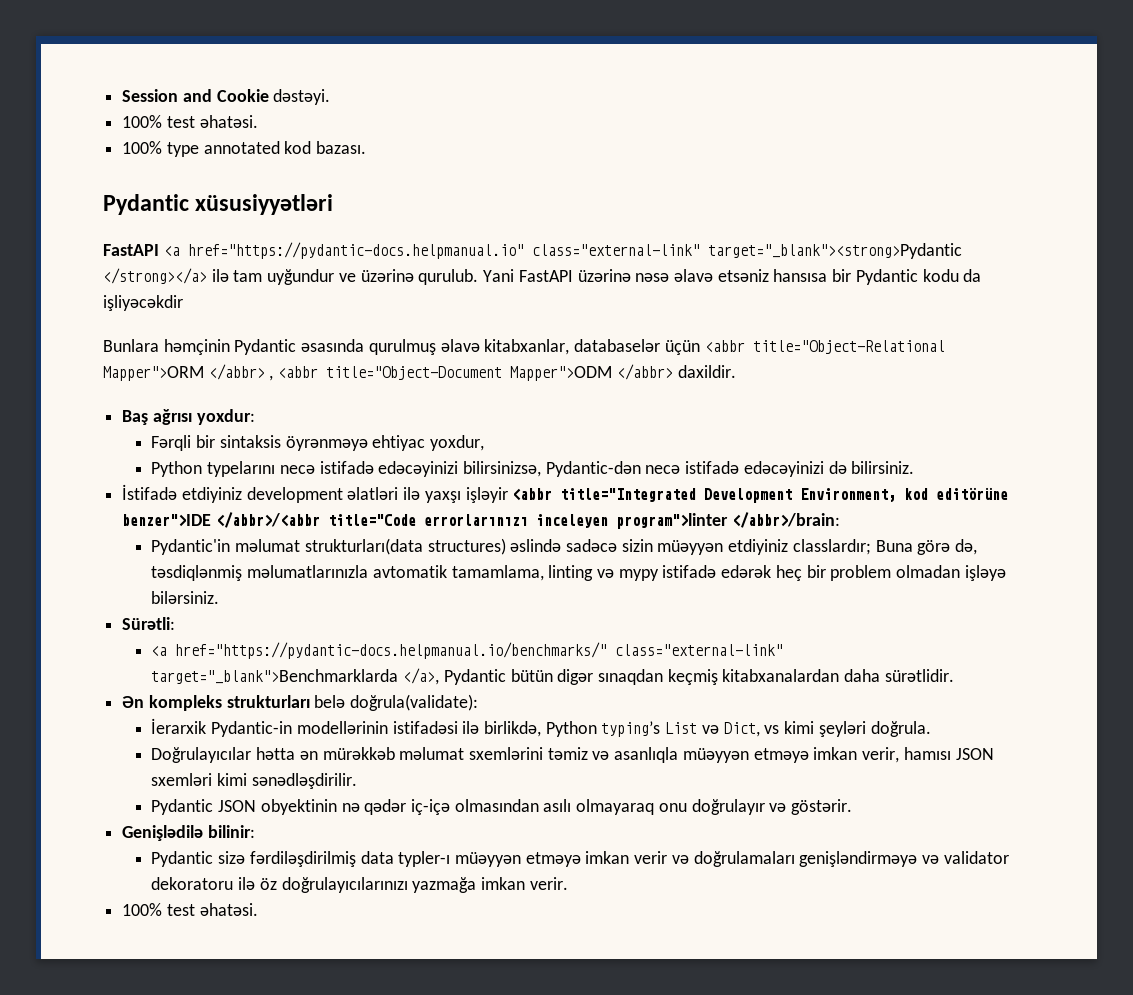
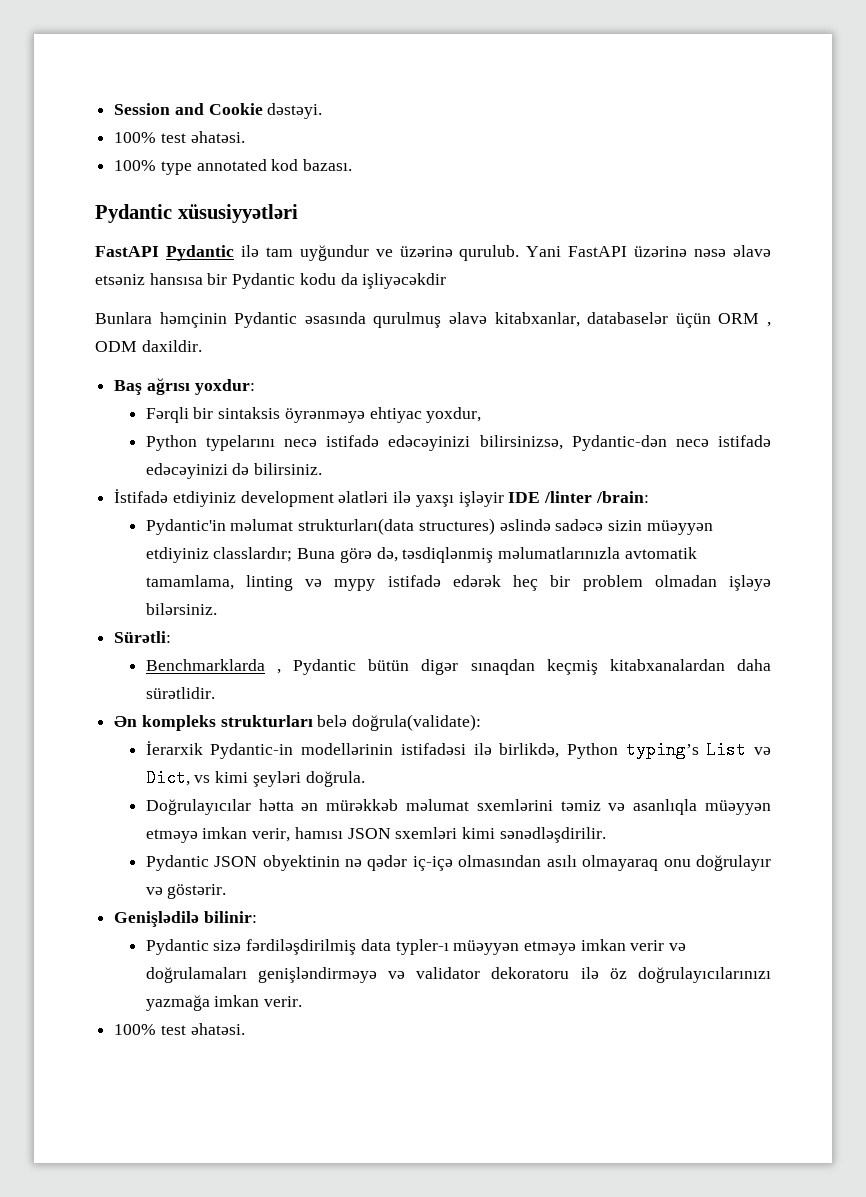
- FastAPI <a href="https://pydantic-docs.helpmanual.io" class="external-link" target="_blank"><strong>Pydantic </strong></a> ilə tam uyğundur ve üzərinə qurulub.
+ FastAPI Pydantic ilə tam uyğundur ve üzərinə qurulub.
- Bunlara həmçinin Pydantic əsasında qurulmuş əlavə kitabxanlar, databaselər üçün <abbr title="Object-Relational Mapper">ORM </abbr> , <abbr title="Object-Document Mapper">ODM </abbr> daxildir.
+ Bunlara həmçinin Pydantic əsasında qurulmuş əlavə kitabxanlar, databaselər üçün ORM , ODM daxildir.
- İstifadə etdiyiniz development əlatləri ilə yaxşı işləyir <abbr title="Integrated Development Environment, kod editörüne benzer">IDE </abbr>/<abbr title="Code errorlarınızı inceleyen program">linter </abbr>/brain:
+ İstifadə etdiyiniz development əlatləri ilə yaxşı işləyir IDE /linter /brain:
- <a href="https://pydantic-docs.helpmanual.io/benchmarks/" class="external-link" target="_blank">Benchmarklarda </a>, Pydantic bütün digər sınaqdan keçmiş kitabxanalardan daha sürətlidir.
+ Benchmarklarda , Pydantic bütün digər sınaqdan keçmiş kitabxanalardan daha sürətlidir.

